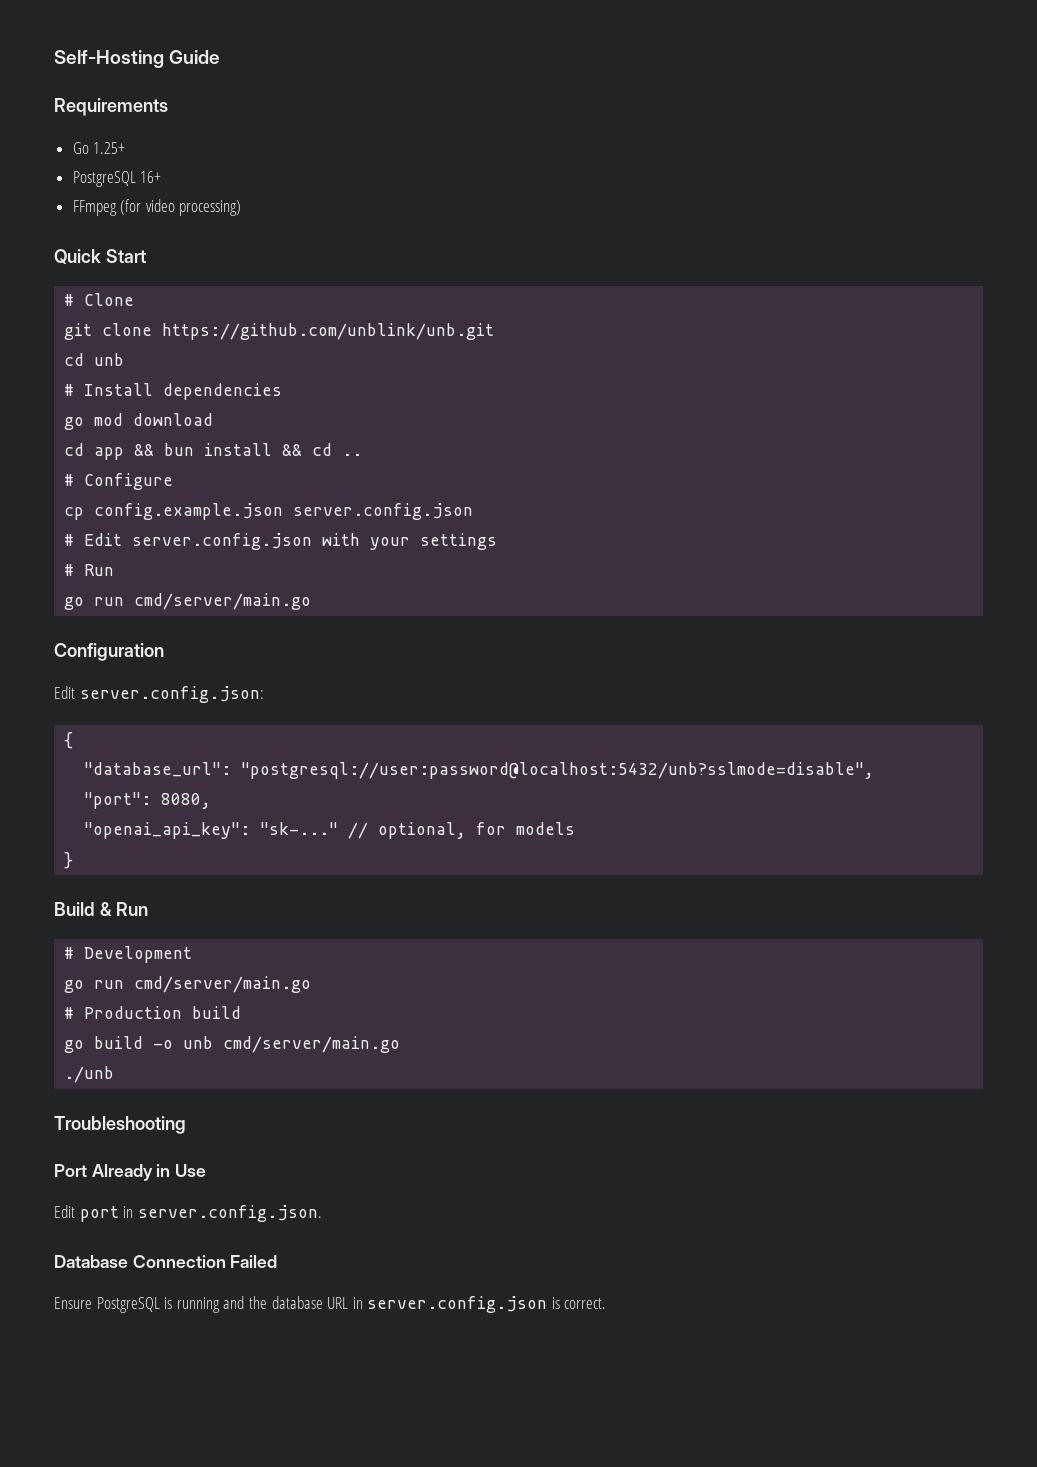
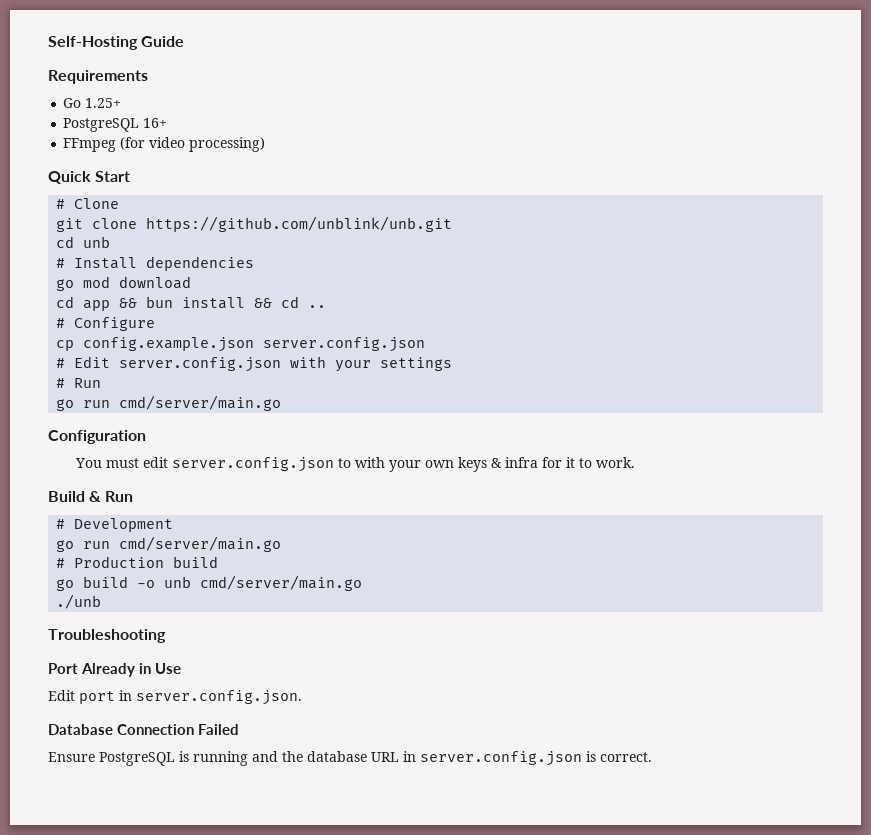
- Edit server.config.json:
- {
- "database_url": "postgresql://user:password@localhost:5432/unb?sslmode=disable",
- "port": 8080,
- "openai_api_key": "sk-..." // optional, for models
- }
+ You must edit server.config.json to with your own keys & infra for it to work.

